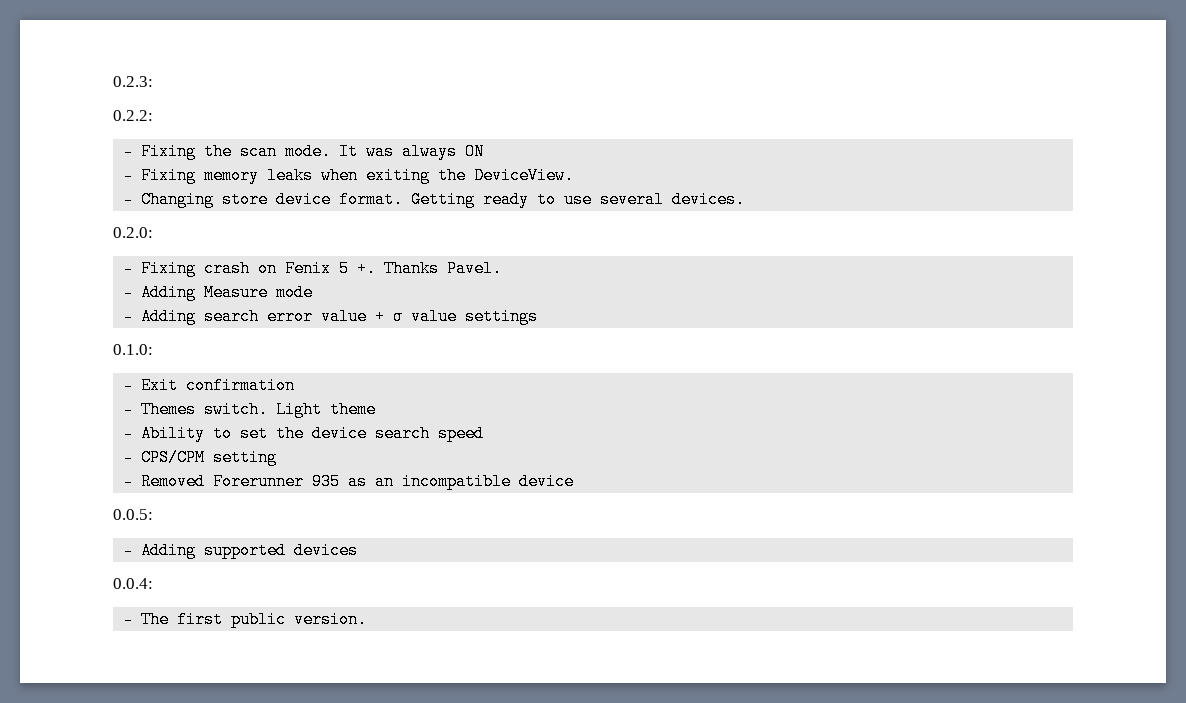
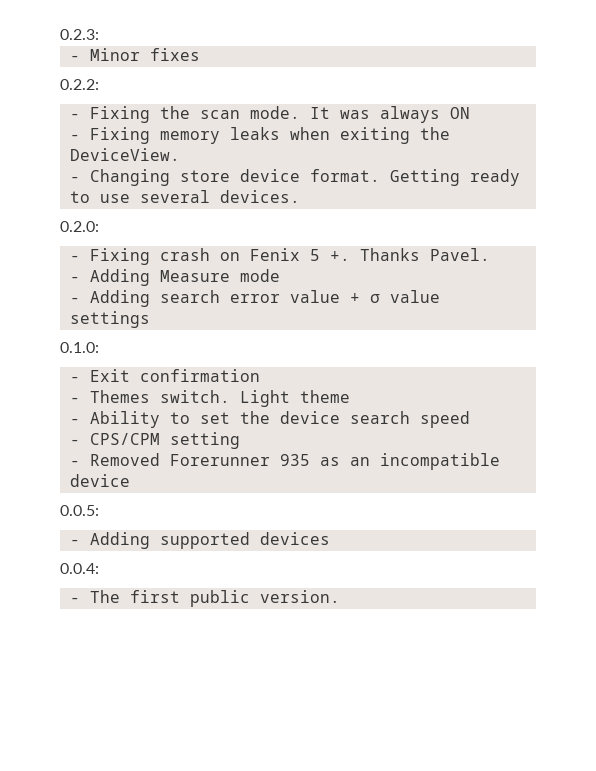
+ - Minor fixes

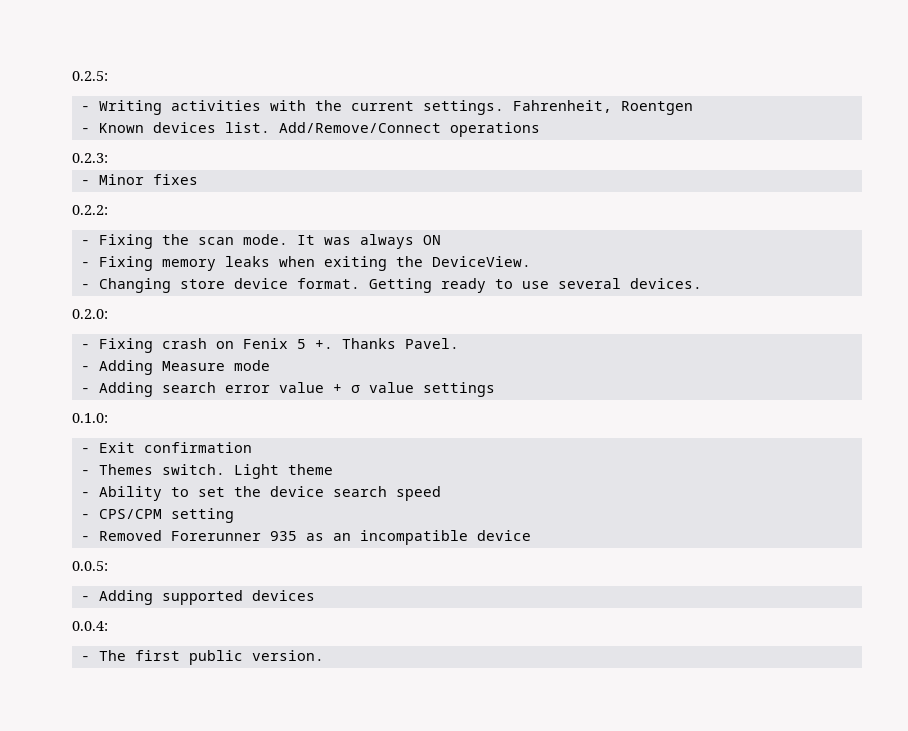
+ 0.2.5:
+ - Writing activities with the current settings. Fahrenheit, Roentgen
+ - Known devices list. Add/Remove/Connect operations

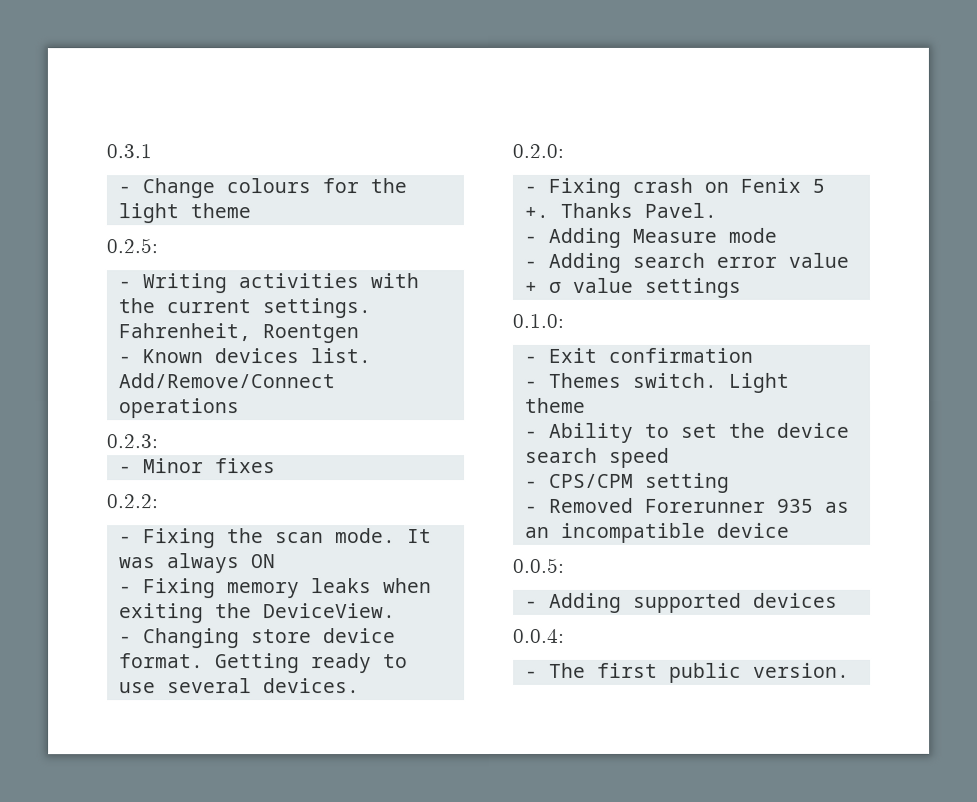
+ 0.3.1
+ - Change colours for the light theme

